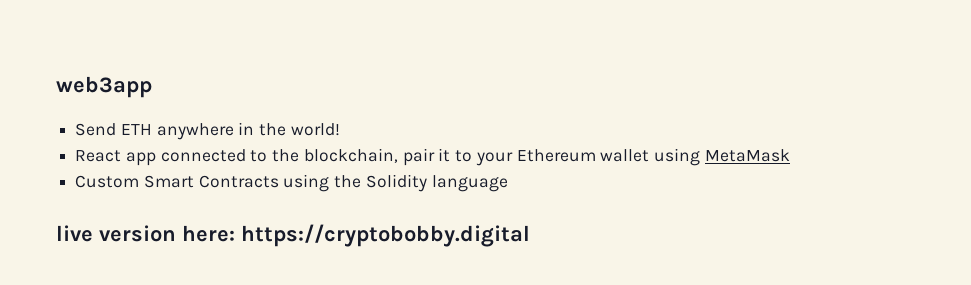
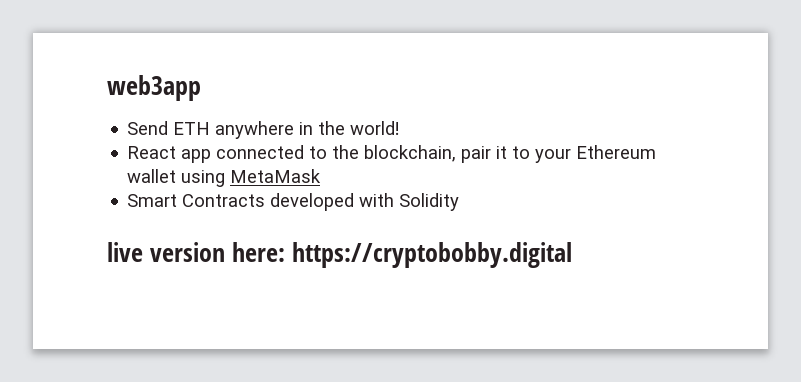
- Custom Smart Contracts using the Solidity language
+ Smart Contracts developed with Solidity

